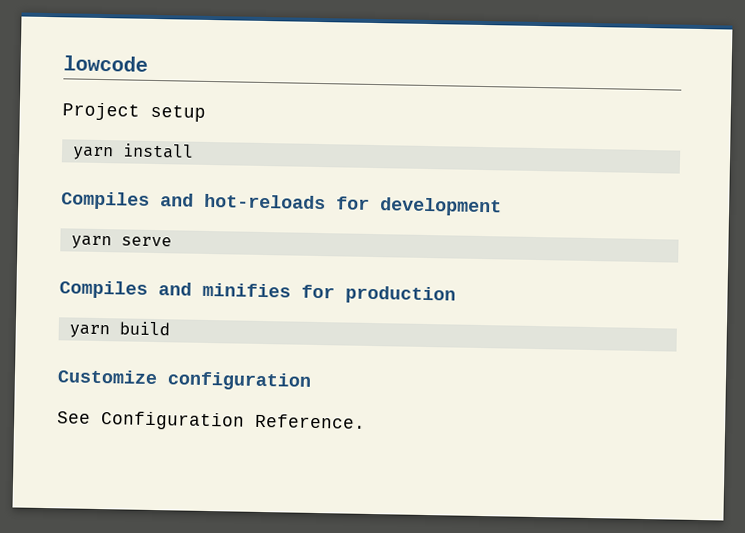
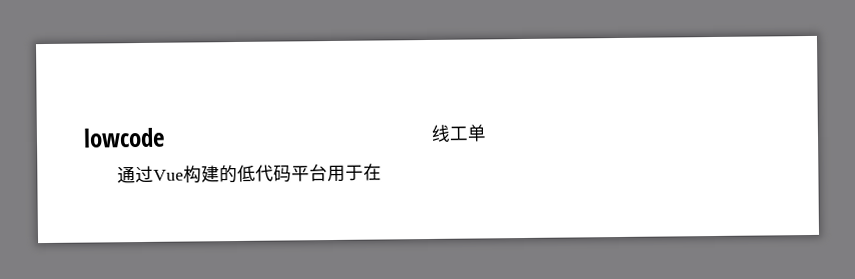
- Project setup
- yarn install
- Compiles and hot-reloads for development
- yarn serve
- Compiles and minifies for production
- yarn build
- Customize configuration
- See Configuration Reference.
+ 通过Vue构建的低代码平台用于在线工单

